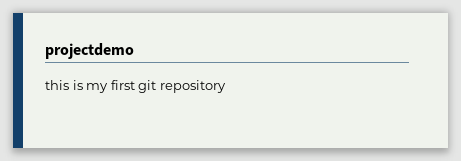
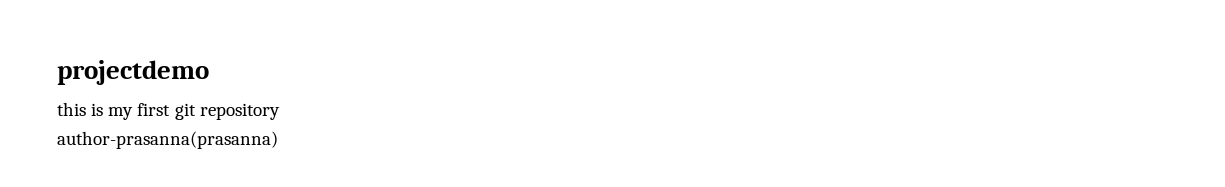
+ author-prasanna(prasanna)

